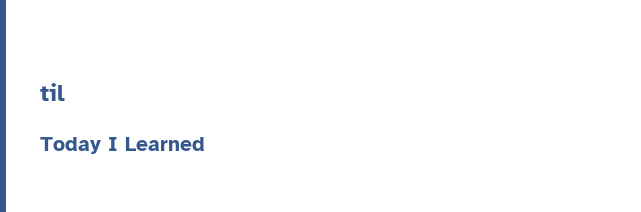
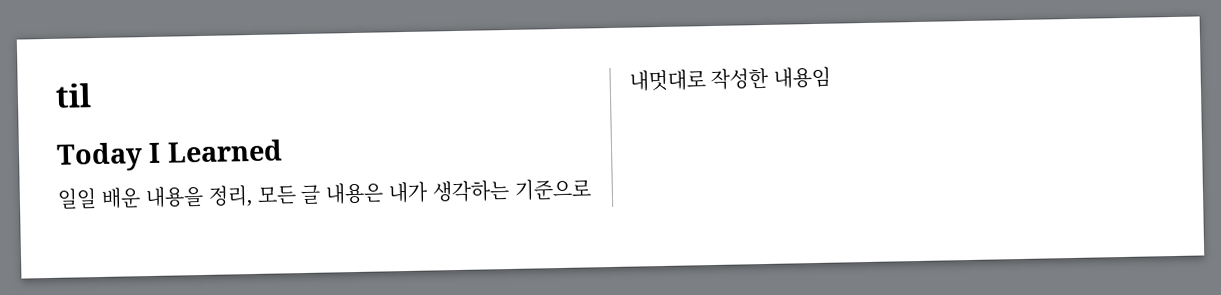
+ 일일 배운 내용을 정리, 모든 글 내용은 내가 생각하는 기준으로 내멋대로 작성한 내용임

